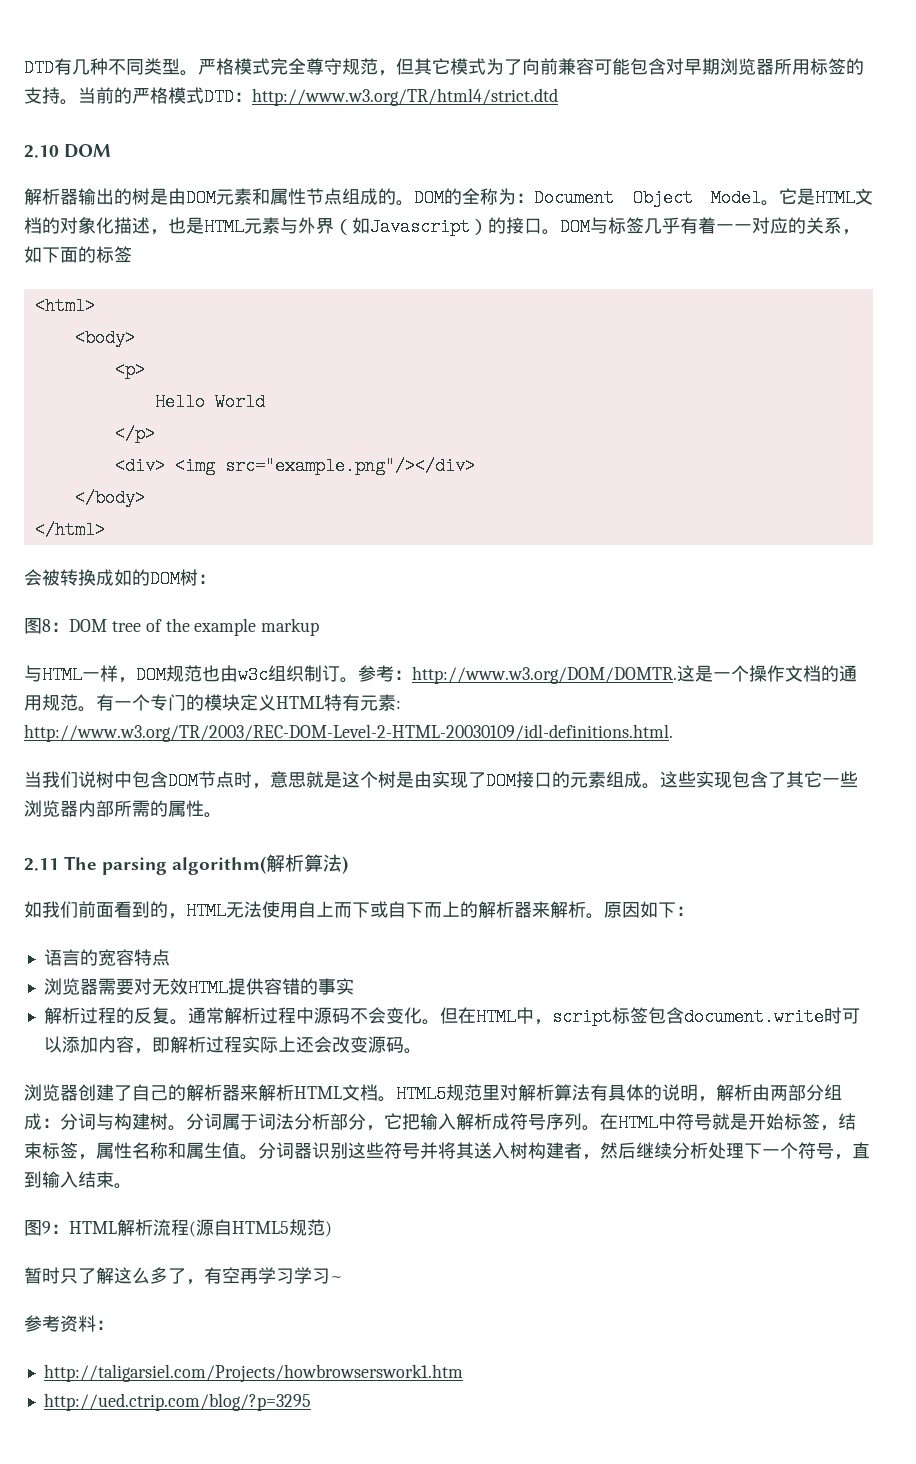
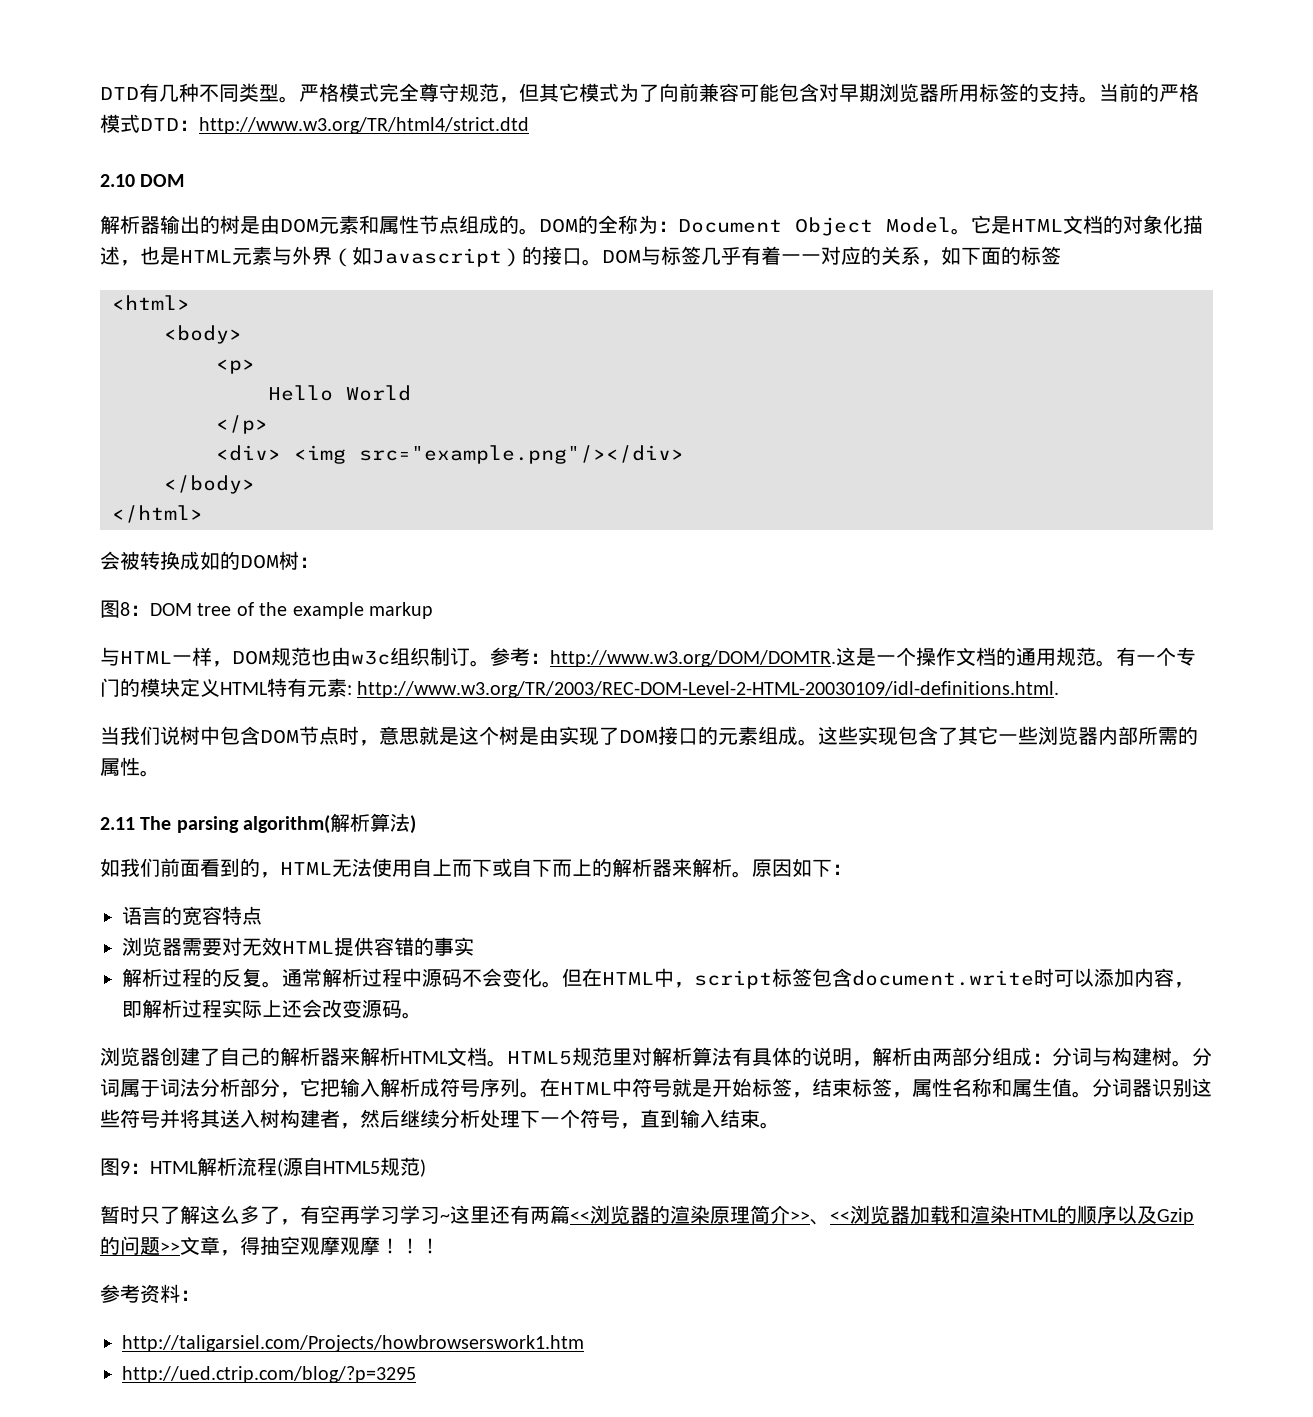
- 暂时只了解这么多了，有空再学习学习~
+ 暂时只了解这么多了，有空再学习学习~这里还有两篇<<浏览器的渲染原理简介>>、<<浏览器加载和渲染HTML的顺序以及Gzip的问题>>文章，得抽空观摩观摩！！！

